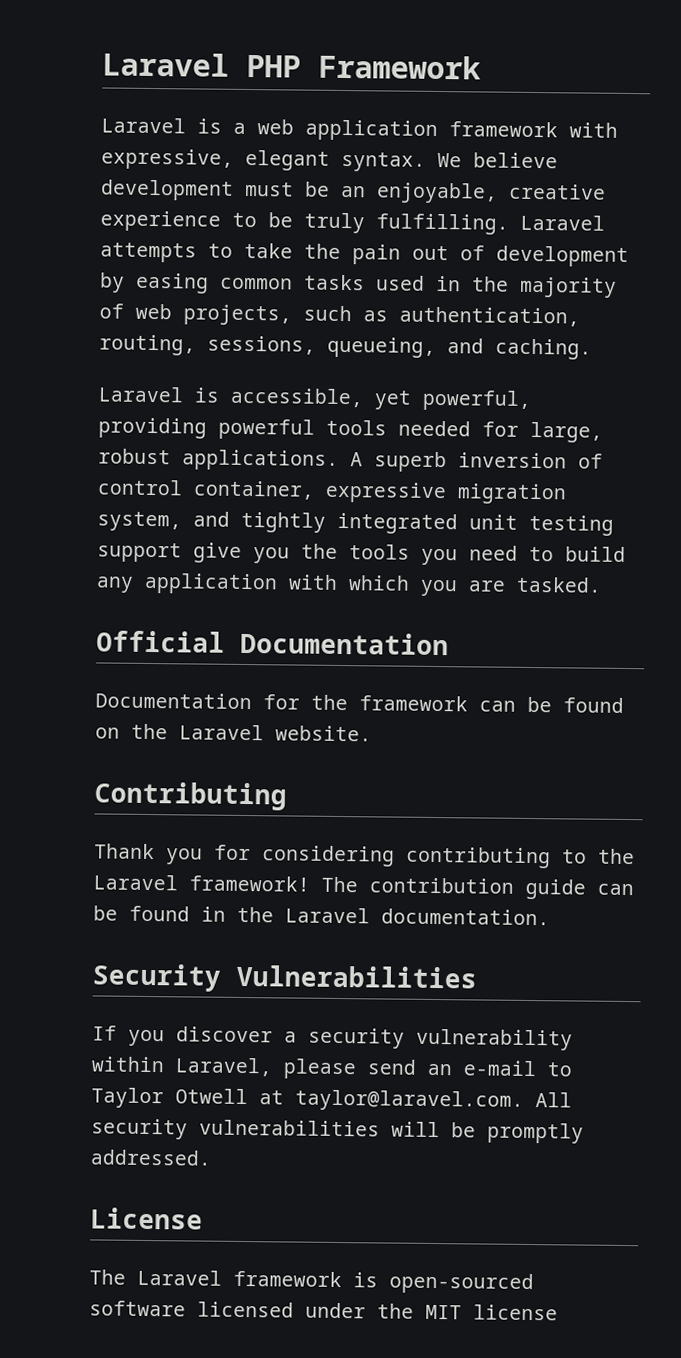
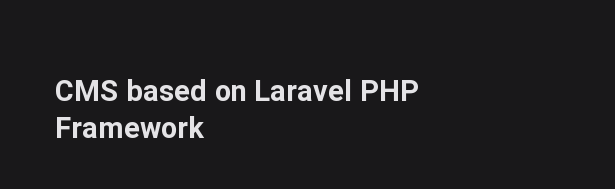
- Laravel PHP Framework
+ CMS based on Laravel PHP Framework
- Laravel is a web application framework with expressive, elegant syntax. We believe development must be an enjoyable, creative experience to be truly fulfilling. Laravel attempts to take the pain out of development by easing common tasks used in the majority of web projects, such as authentication, routing, sessions, queueing, and caching.
- Laravel is accessible, yet powerful, providing powerful tools needed for large, robust applications. A superb inversion of control container, expressive migration system, and tightly integrated unit testing support give you the tools you need to build any application with which you are tasked.
- Official Documentation
- Documentation for the framework can be found on the Laravel website.
- Contributing
- Thank you for considering contributing to the Laravel framework! The contribution guide can be found in the Laravel documentation.
- Security Vulnerabilities
- If you discover a security vulnerability within Laravel, please send an e-mail to Taylor Otwell at taylor@laravel.com. All security vulnerabilities will be promptly addressed.
- License
- The Laravel framework is open-sourced software licensed under the MIT license

